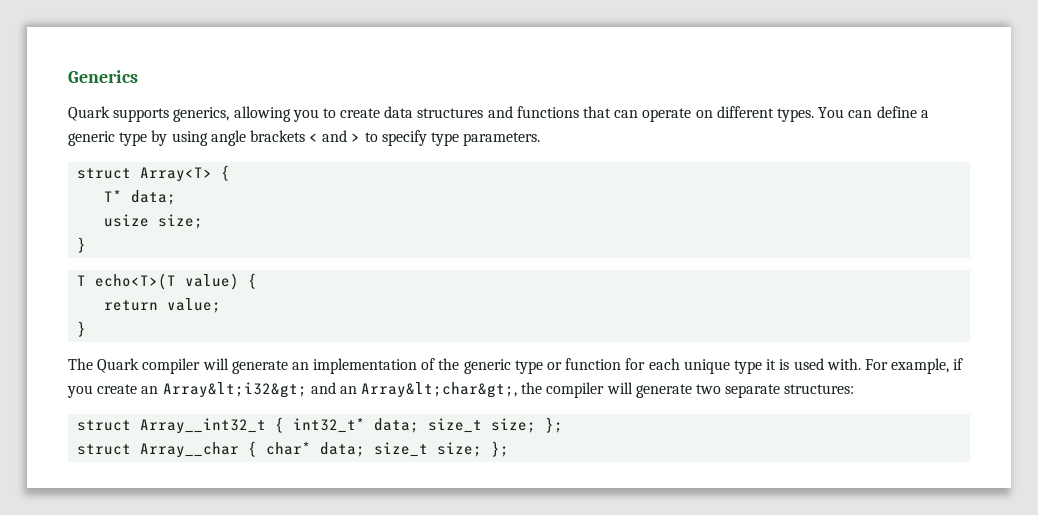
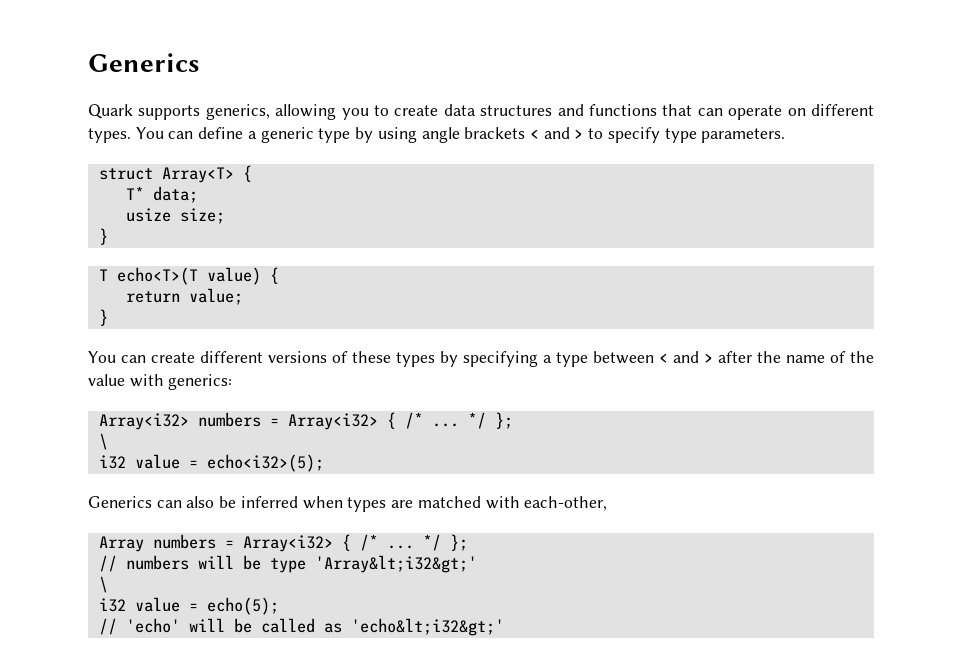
- The Quark compiler will generate an implementation of the generic type or function for each unique type it is used with. For example, if you create an Array&lt;i32&gt; and an Array&lt;char&gt;, the compiler will generate two separate structures:
- struct Array__int32_t { int32_t* data; size_t size; };
- struct Array__char { char* data; size_t size; };
+ You can create different versions of these types by specifying a type between < and > after the name of the value with generics:
+ Array<i32> numbers = Array<i32> { /* ... */ };
+ \
+ i32 value = echo<i32>(5);
+ Generics can also be inferred when types are matched with each-other,
+ Array numbers = Array<i32> { /* ... */ };
+ // numbers will be type 'Array&lt;i32&gt;'
+ \
+ i32 value = echo(5);
+ // 'echo' will be called as 'echo&lt;i32&gt;'

